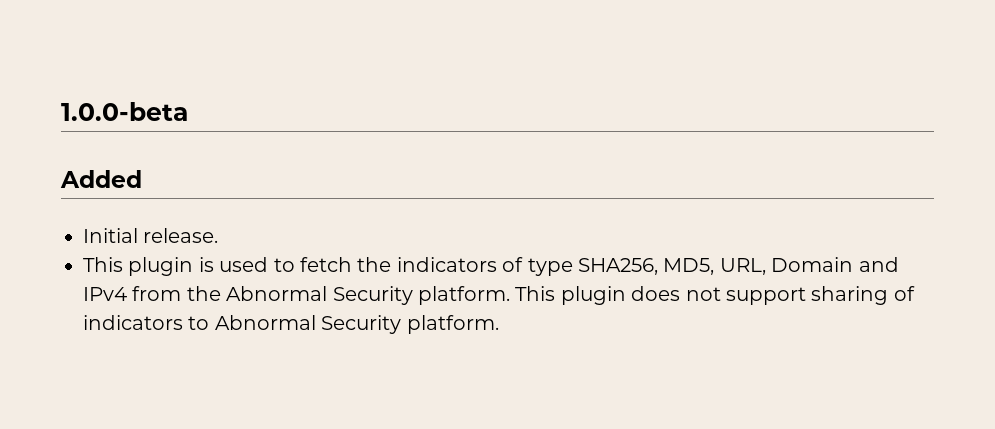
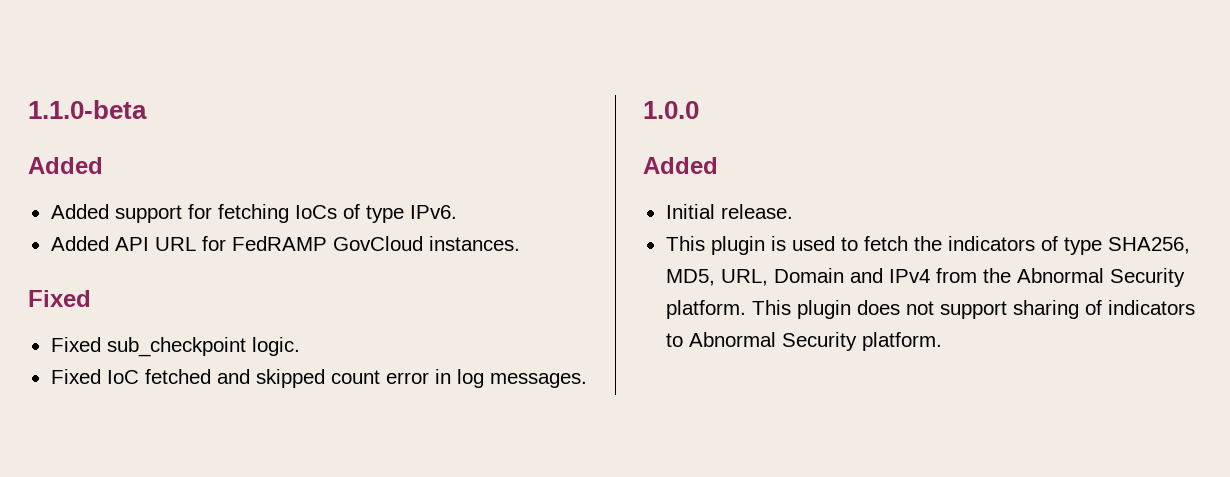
- 1.0.0-beta
+ 1.1.0-beta
+ Added
+ Added support for fetching IoCs of type IPv6.
+ Added API URL for FedRAMP GovCloud instances.
+ Fixed
+ Fixed sub_checkpoint logic.
+ Fixed IoC fetched and skipped count error in log messages.
+ 1.0.0

